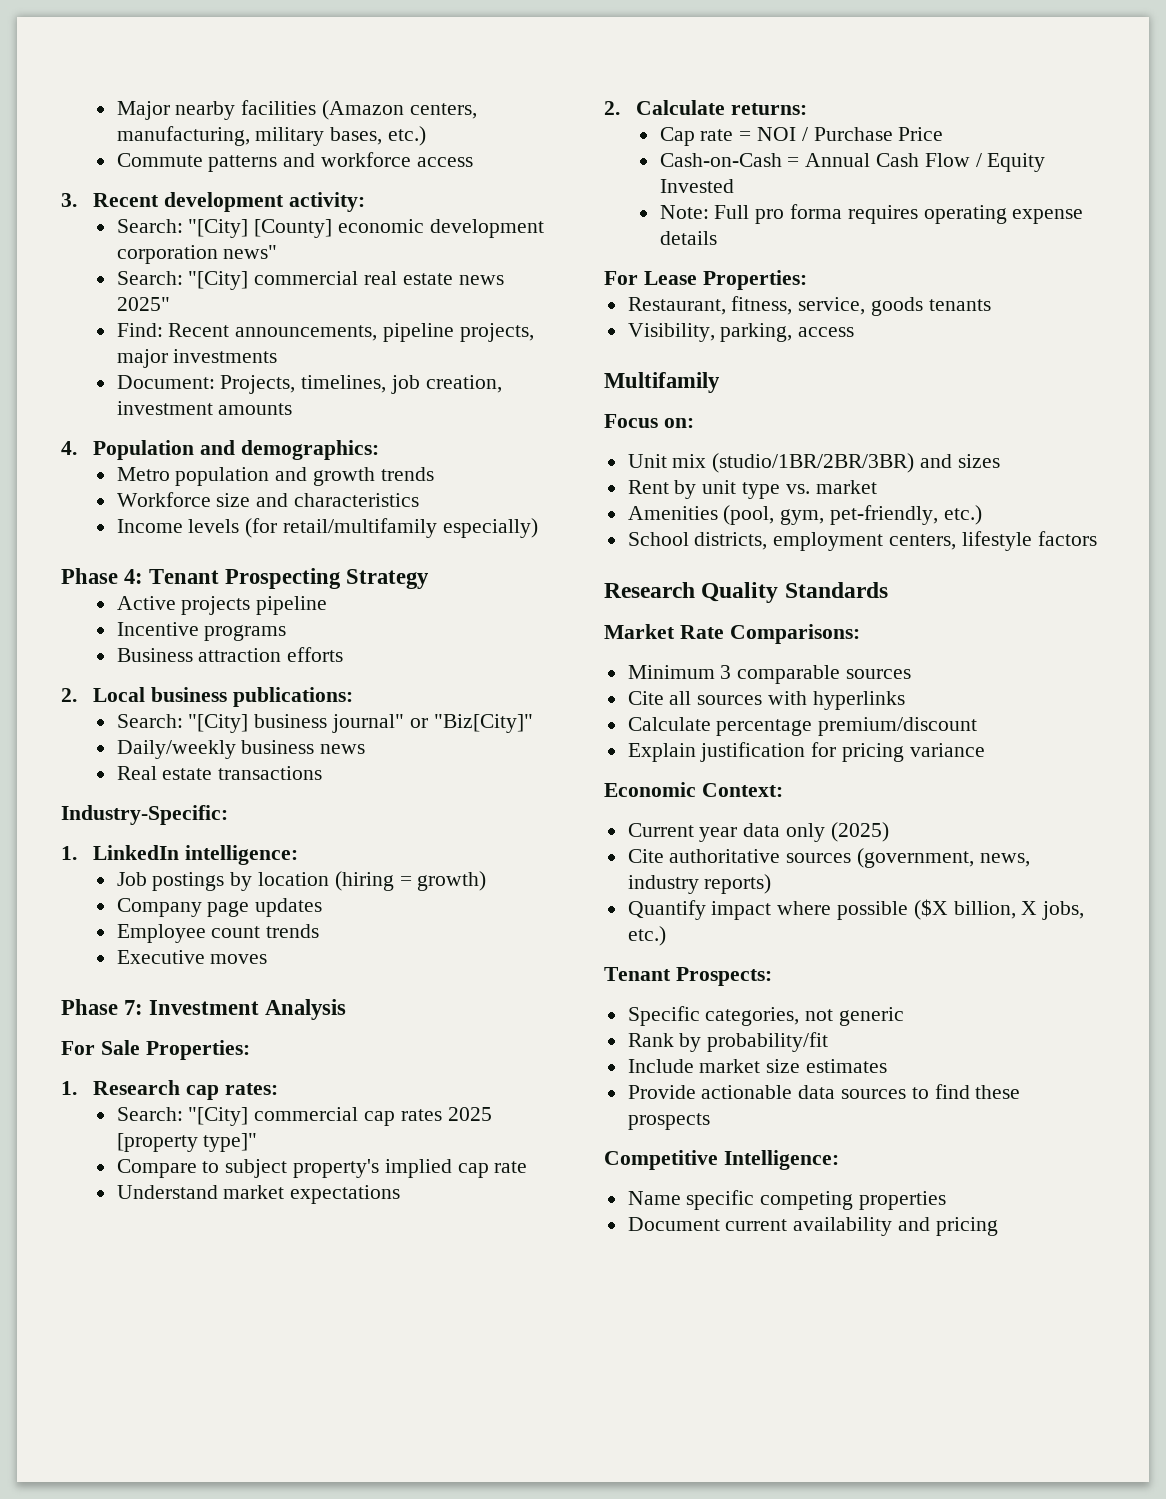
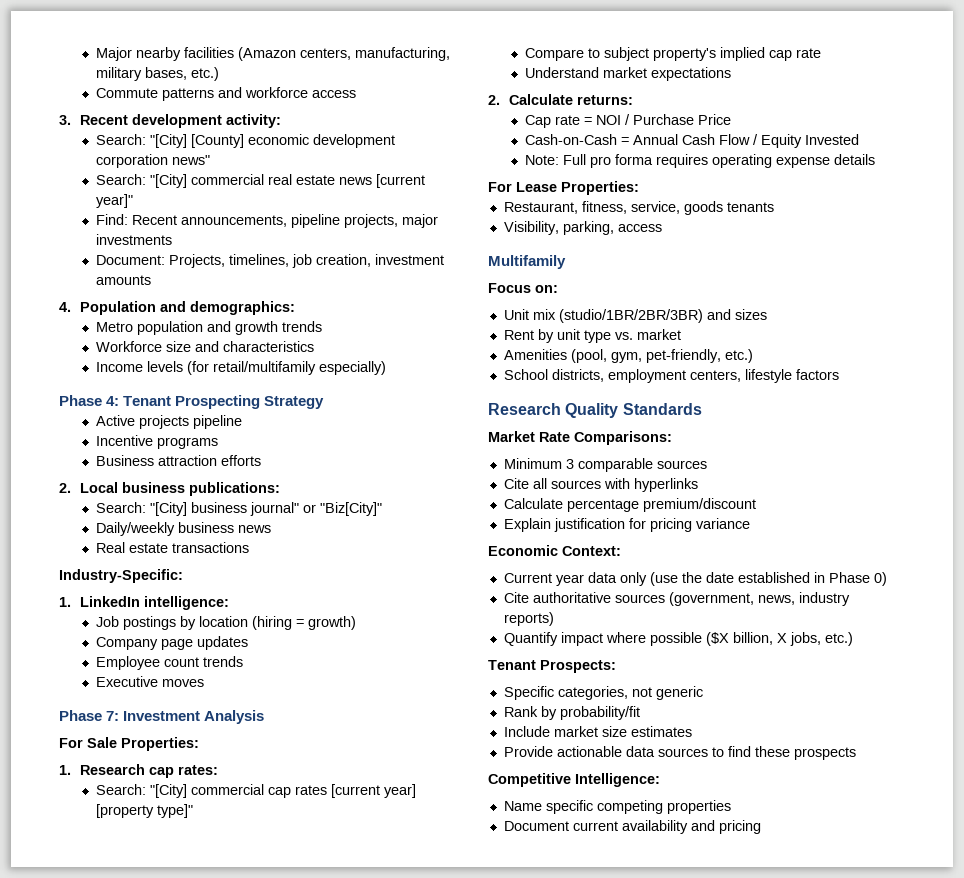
- Search: "[City] commercial real estate news 2025"
+ Search: "[City] commercial real estate news [current year]"
- Search: "[City] commercial cap rates 2025 [property type]"
+ Search: "[City] commercial cap rates [current year] [property type]"
- Current year data only (2025)
+ Current year data only (use the date established in Phase 0)

